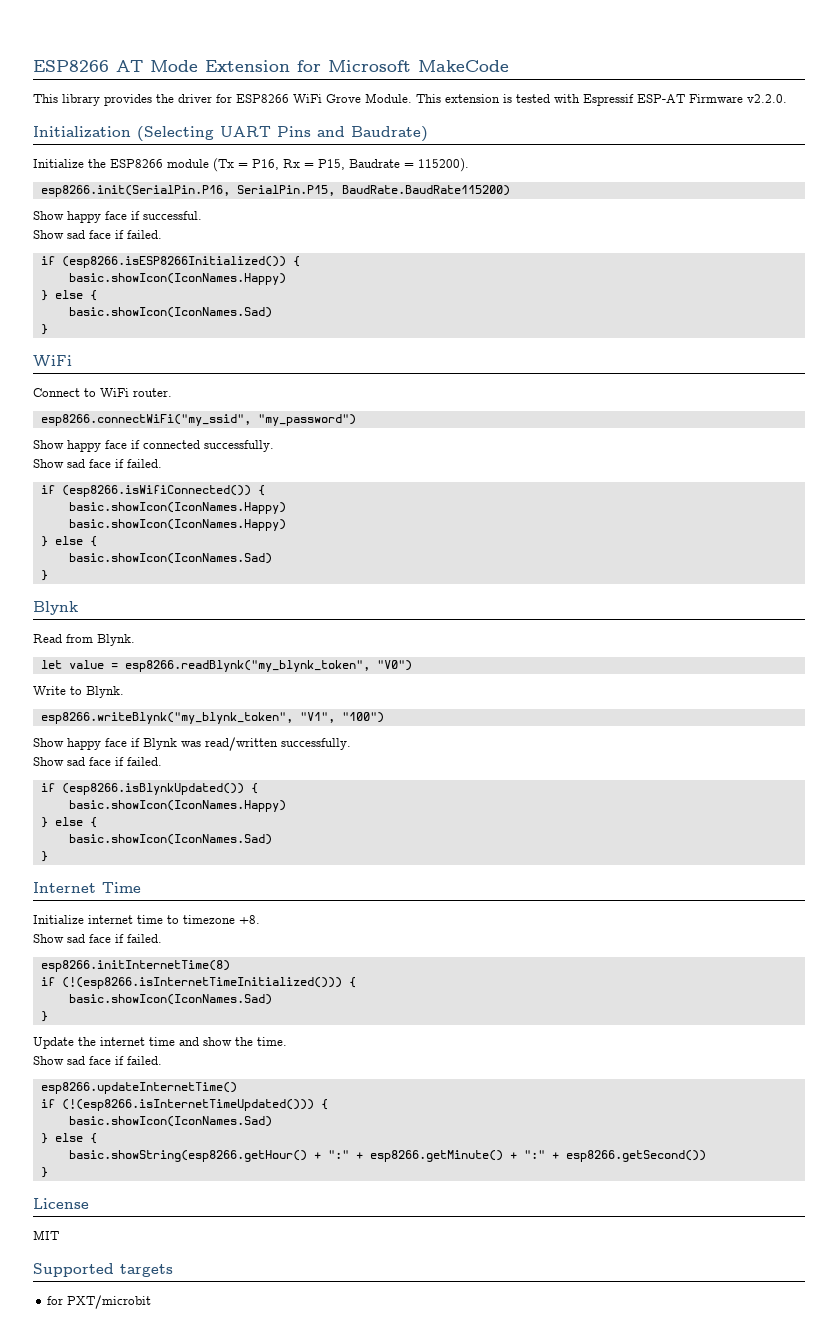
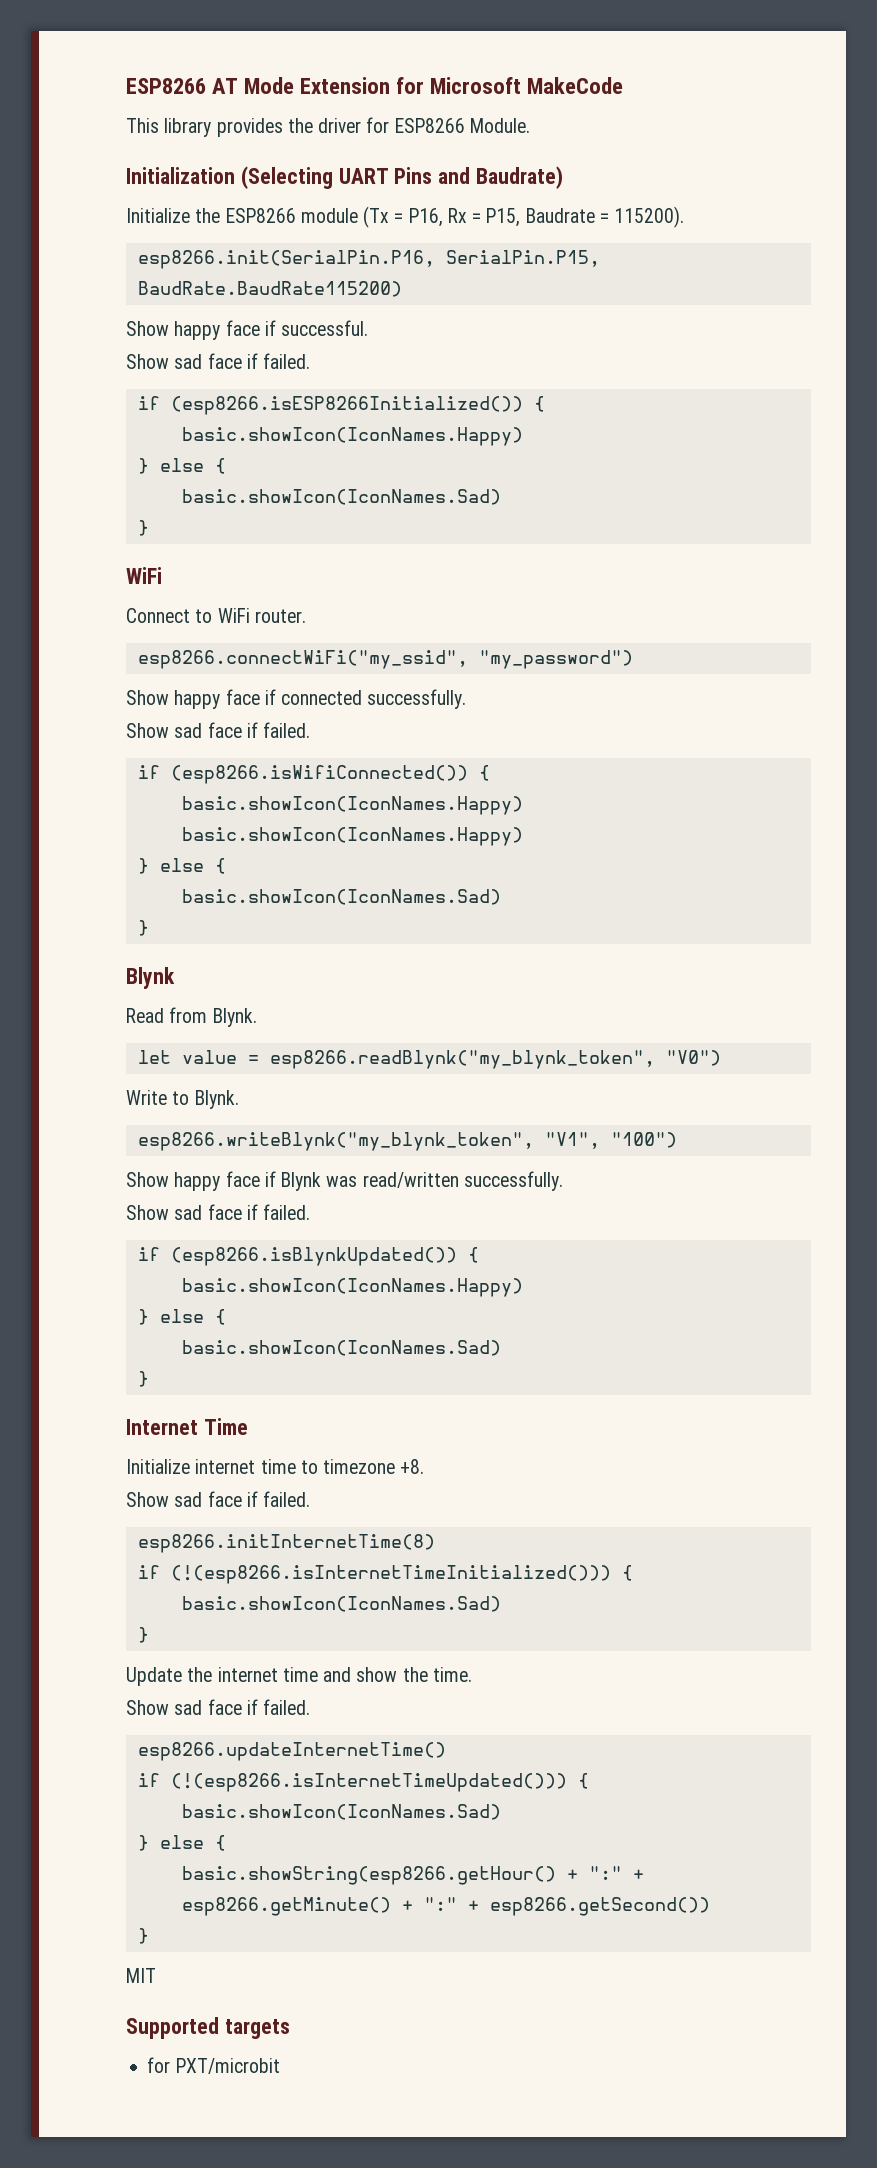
- This library provides the driver for ESP8266 WiFi Grove Module. This extension is tested with Espressif ESP-AT Firmware v2.2.0.
+ This library provides the driver for ESP8266 Module.
- License

